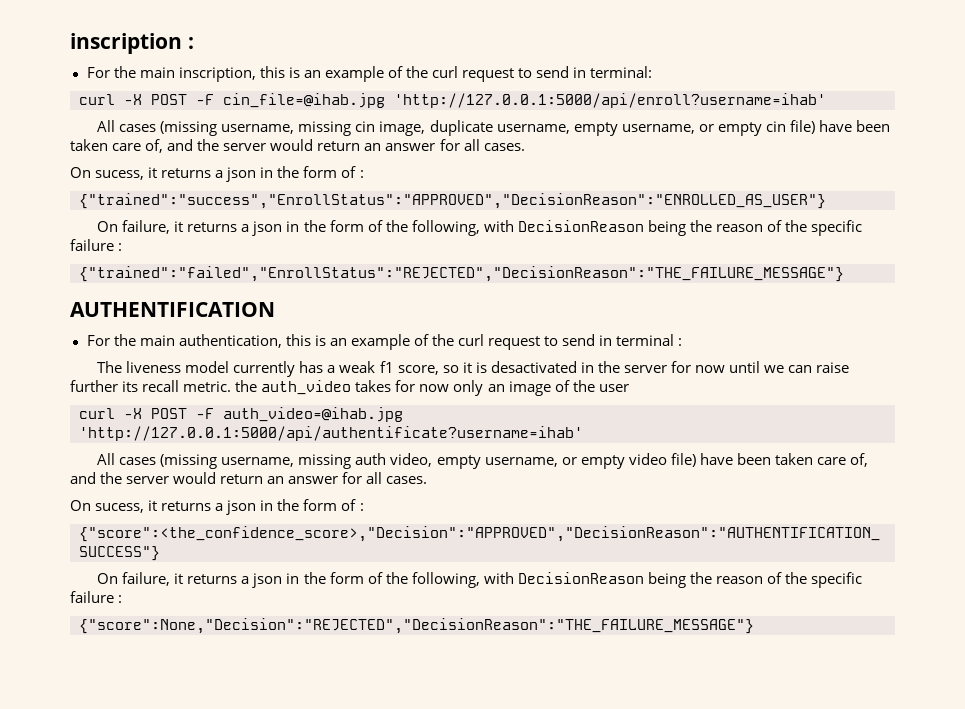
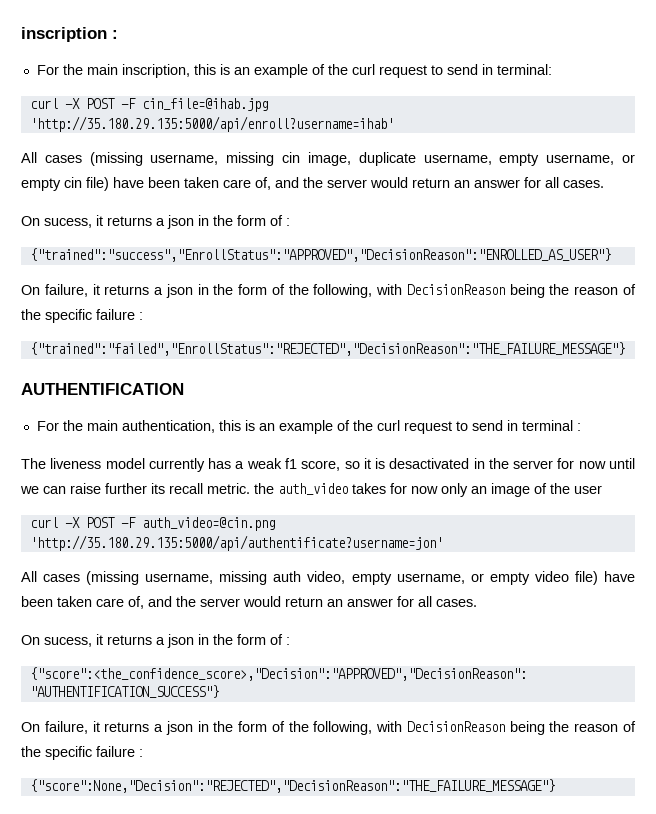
- curl -X POST -F cin_file=@ihab.jpg 'http://127.0.0.1:5000/api/enroll?username=ihab'
+ curl -X POST -F cin_file=@ihab.jpg 'http://35.180.29.135:5000/api/enroll?username=ihab'
- curl -X POST -F auth_video=@ihab.jpg 'http://127.0.0.1:5000/api/authentificate?username=ihab'
+ curl -X POST -F auth_video=@cin.png 'http://35.180.29.135:5000/api/authentificate?username=jon'

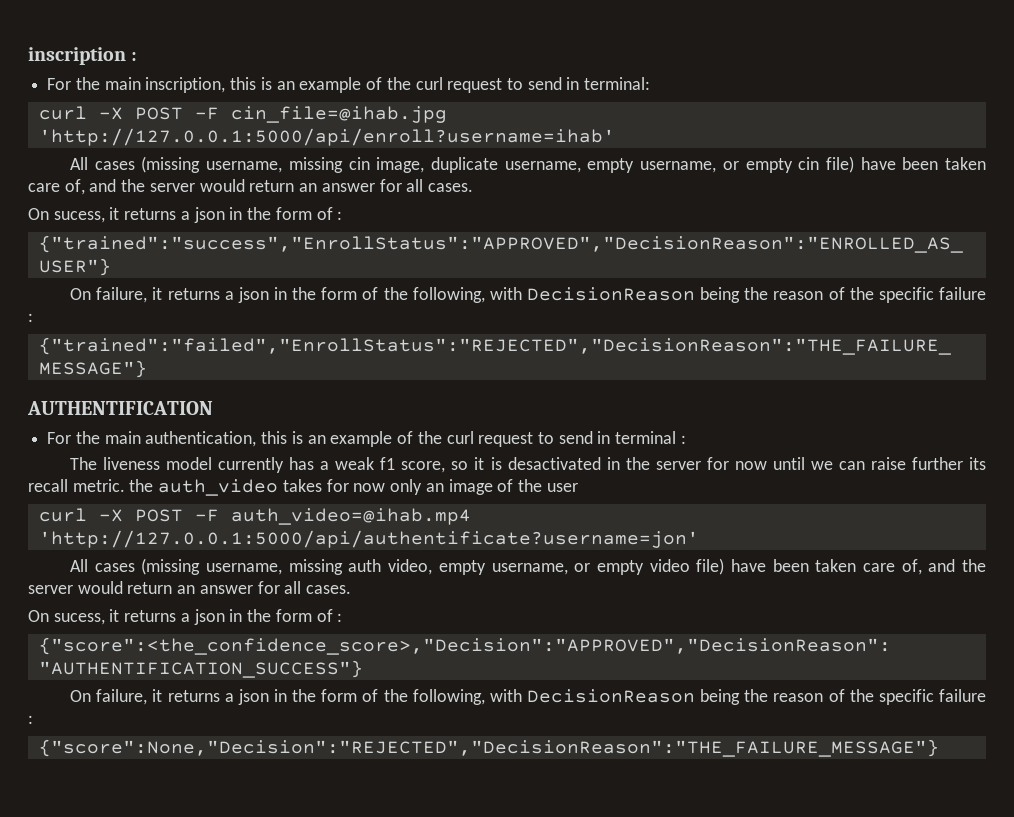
- curl -X POST -F cin_file=@ihab.jpg 'http://35.180.29.135:5000/api/enroll?username=ihab'
+ curl -X POST -F cin_file=@ihab.jpg 'http://127.0.0.1:5000/api/enroll?username=ihab'
- curl -X POST -F auth_video=@cin.png 'http://35.180.29.135:5000/api/authentificate?username=jon'
+ curl -X POST -F auth_video=@ihab.mp4 'http://127.0.0.1:5000/api/authentificate?username=jon'

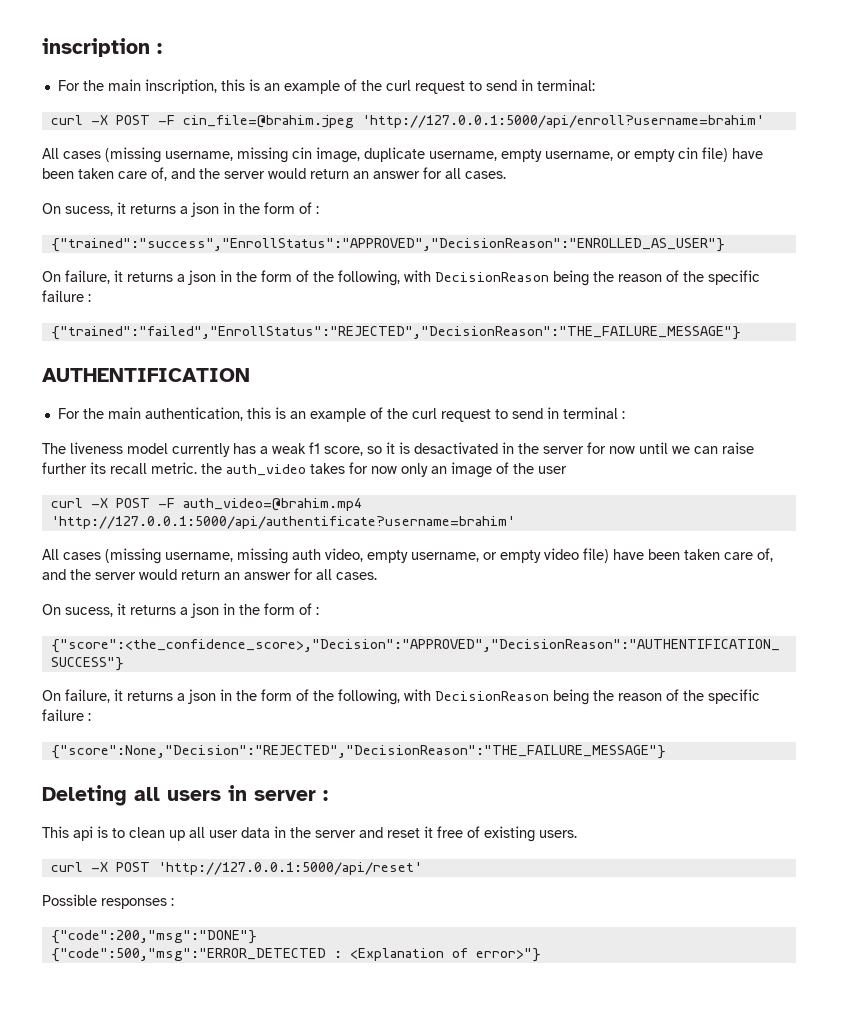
- curl -X POST -F cin_file=@ihab.jpg 'http://127.0.0.1:5000/api/enroll?username=ihab'
+ curl -X POST -F cin_file=@brahim.jpeg 'http://127.0.0.1:5000/api/enroll?username=brahim'
- curl -X POST -F auth_video=@ihab.mp4 'http://127.0.0.1:5000/api/authentificate?username=jon'
+ curl -X POST -F auth_video=@brahim.mp4 'http://127.0.0.1:5000/api/authentificate?username=brahim'
+ Deleting all users in server :
+ This api is to clean up all user data in the server and reset it free of existing users.
+ curl -X POST 'http://127.0.0.1:5000/api/reset'
+ Possible responses :
+ {"code":200,"msg":"DONE"}
+ {"code":500,"msg":"ERROR_DETECTED : <Explanation of error>"}

